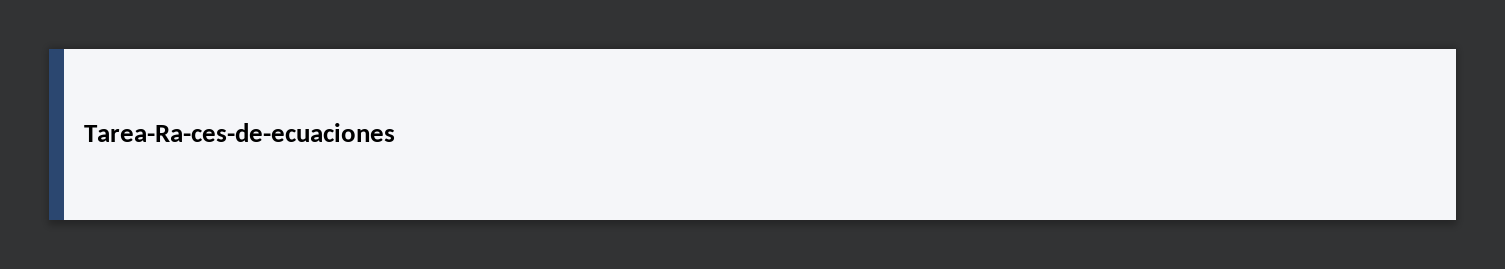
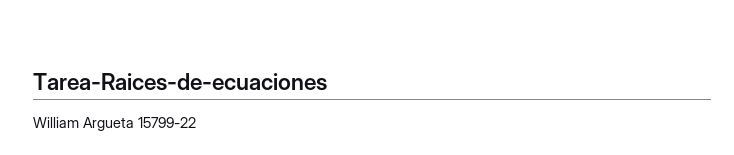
- Tarea-Ra-ces-de-ecuaciones
+ Tarea-Raices-de-ecuaciones
+ William Argueta 15799-22

